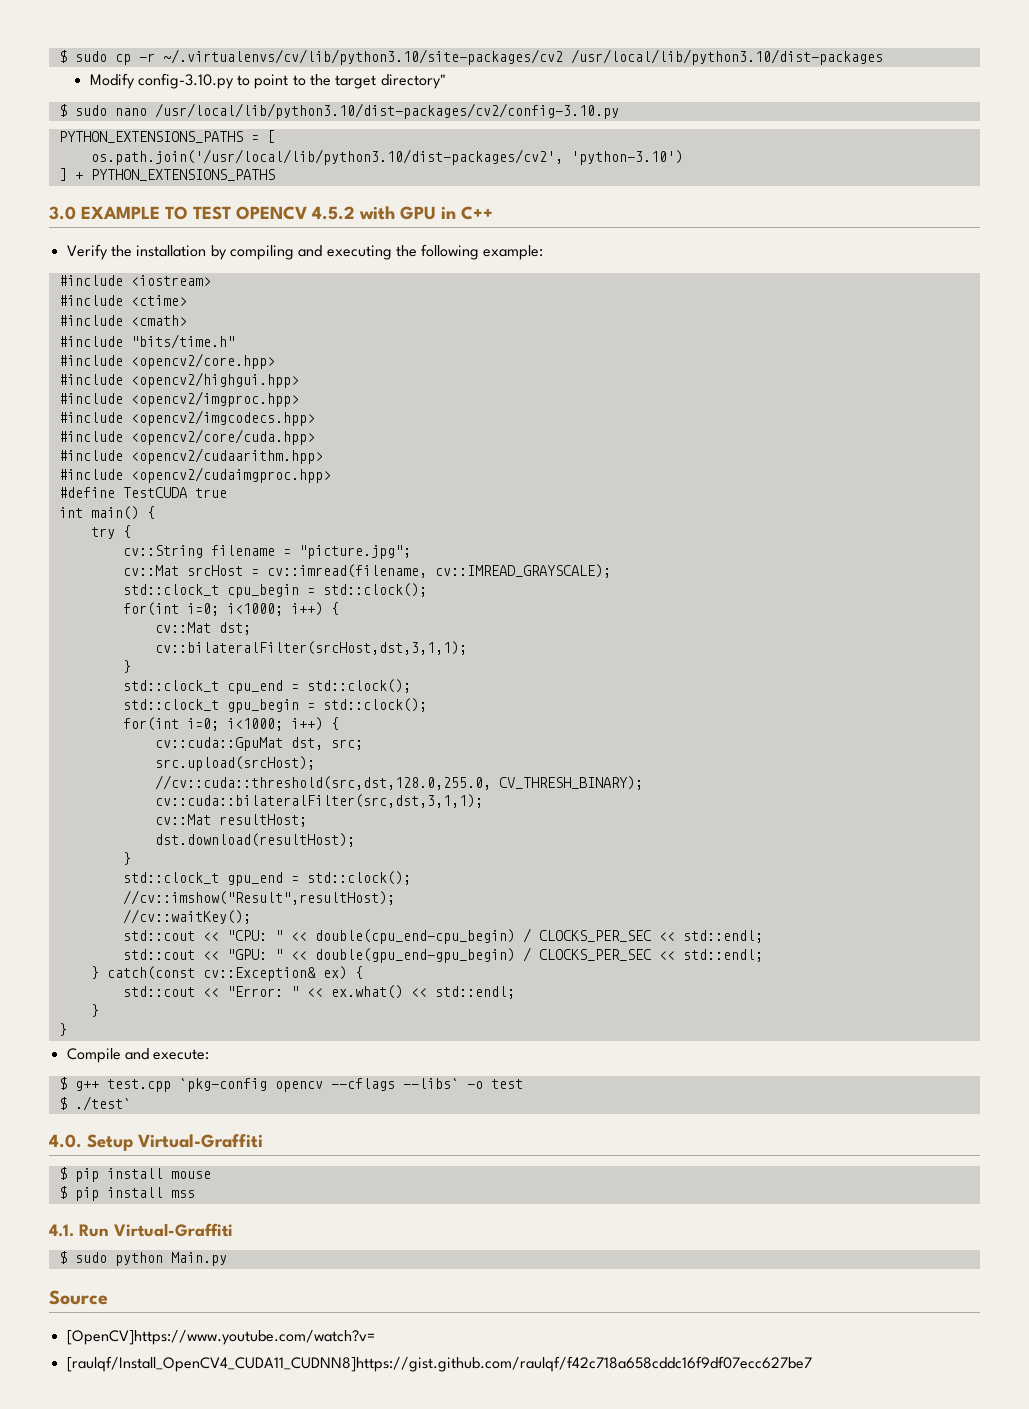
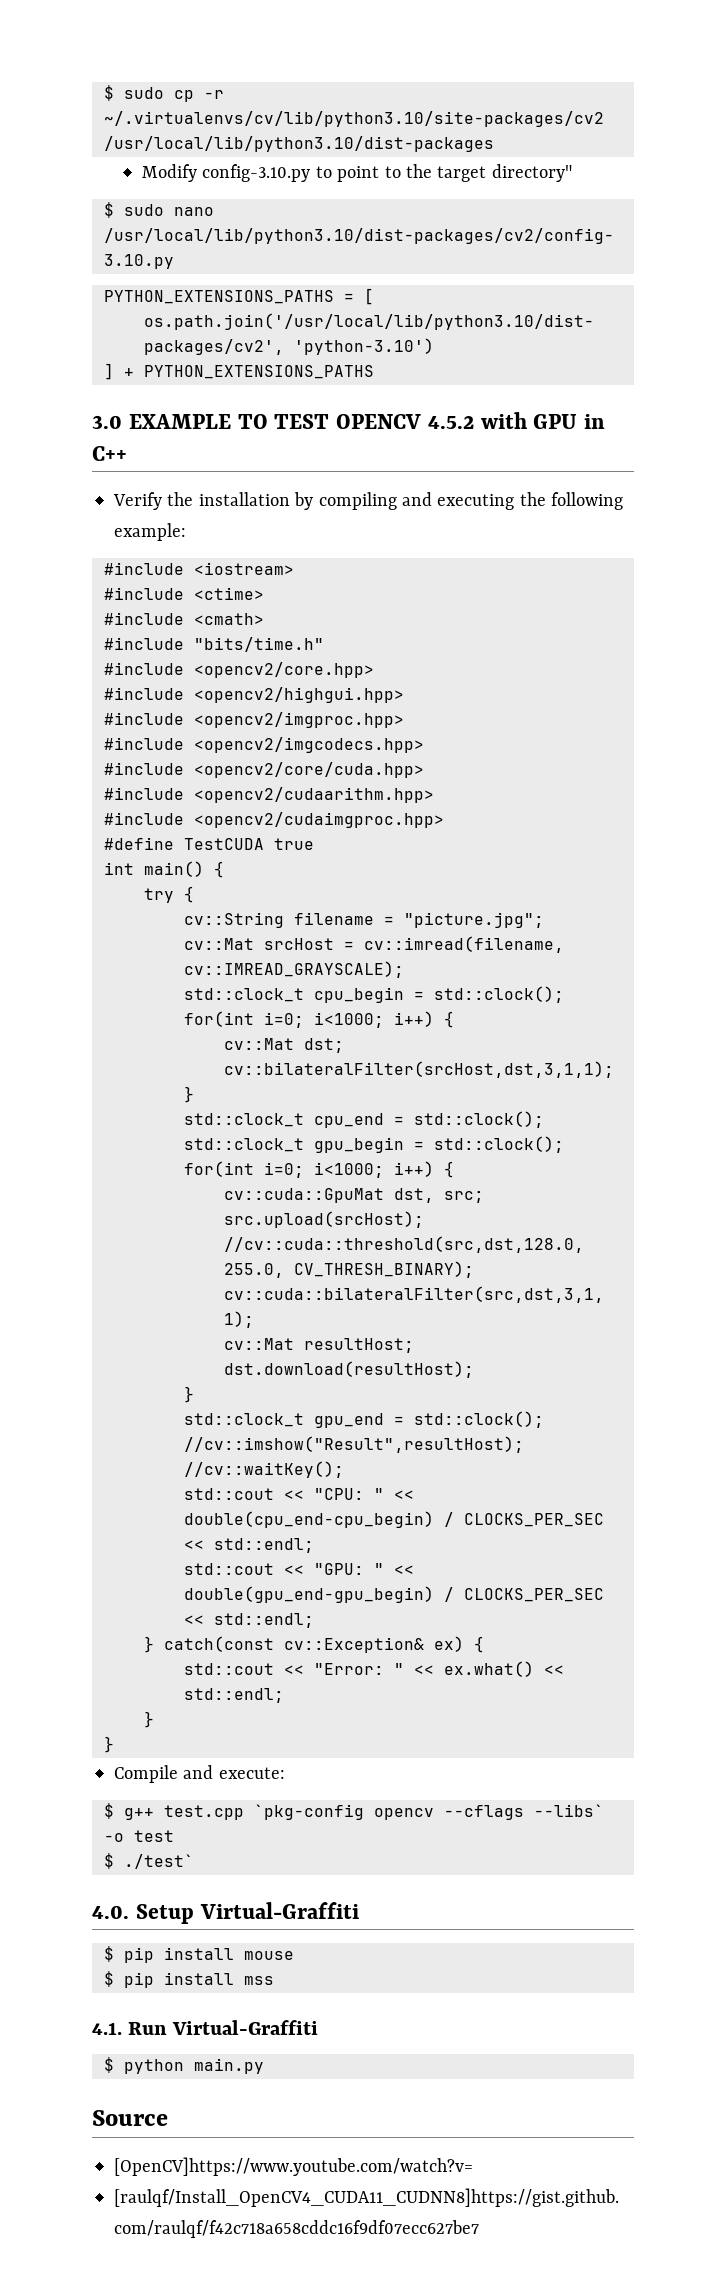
- $ sudo python Main.py
+ $ python main.py

